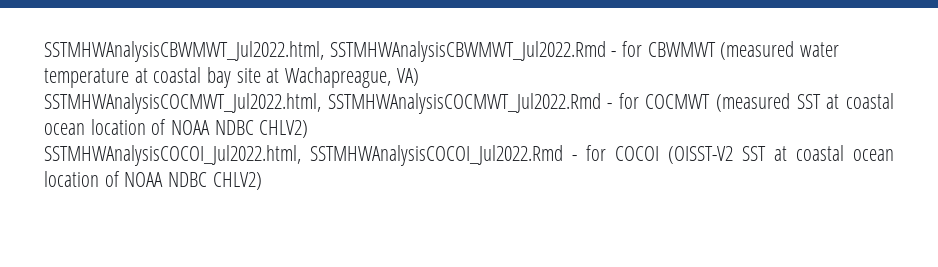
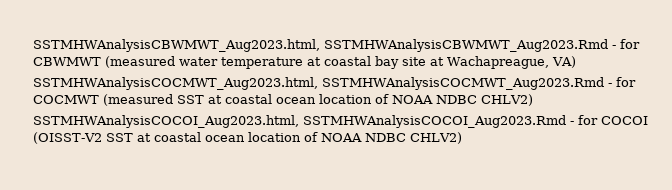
- SSTMHWAnalysisCBWMWT_Jul2022.html, SSTMHWAnalysisCBWMWT_Jul2022.Rmd - for CBWMWT (measured water temperature at coastal bay site at Wachapreague, VA)
+ SSTMHWAnalysisCBWMWT_Aug2023.html, SSTMHWAnalysisCBWMWT_Aug2023.Rmd - for CBWMWT (measured water temperature at coastal bay site at Wachapreague, VA)
- SSTMHWAnalysisCOCMWT_Jul2022.html, SSTMHWAnalysisCOCMWT_Jul2022.Rmd - for COCMWT (measured SST at coastal ocean location of NOAA NDBC CHLV2)
+ SSTMHWAnalysisCOCMWT_Aug2023.html, SSTMHWAnalysisCOCMWT_Aug2023.Rmd - for COCMWT (measured SST at coastal ocean location of NOAA NDBC CHLV2)
- SSTMHWAnalysisCOCOI_Jul2022.html, SSTMHWAnalysisCOCOI_Jul2022.Rmd - for COCOI (OISST-V2 SST at coastal ocean location of NOAA NDBC CHLV2)
+ SSTMHWAnalysisCOCOI_Aug2023.html, SSTMHWAnalysisCOCOI_Aug2023.Rmd - for COCOI (OISST-V2 SST at coastal ocean location of NOAA NDBC CHLV2)

